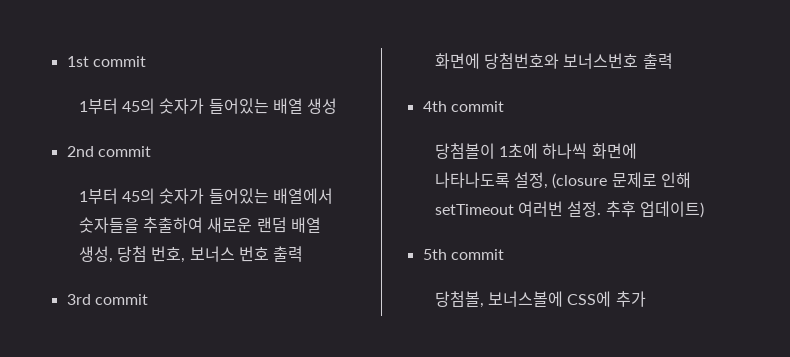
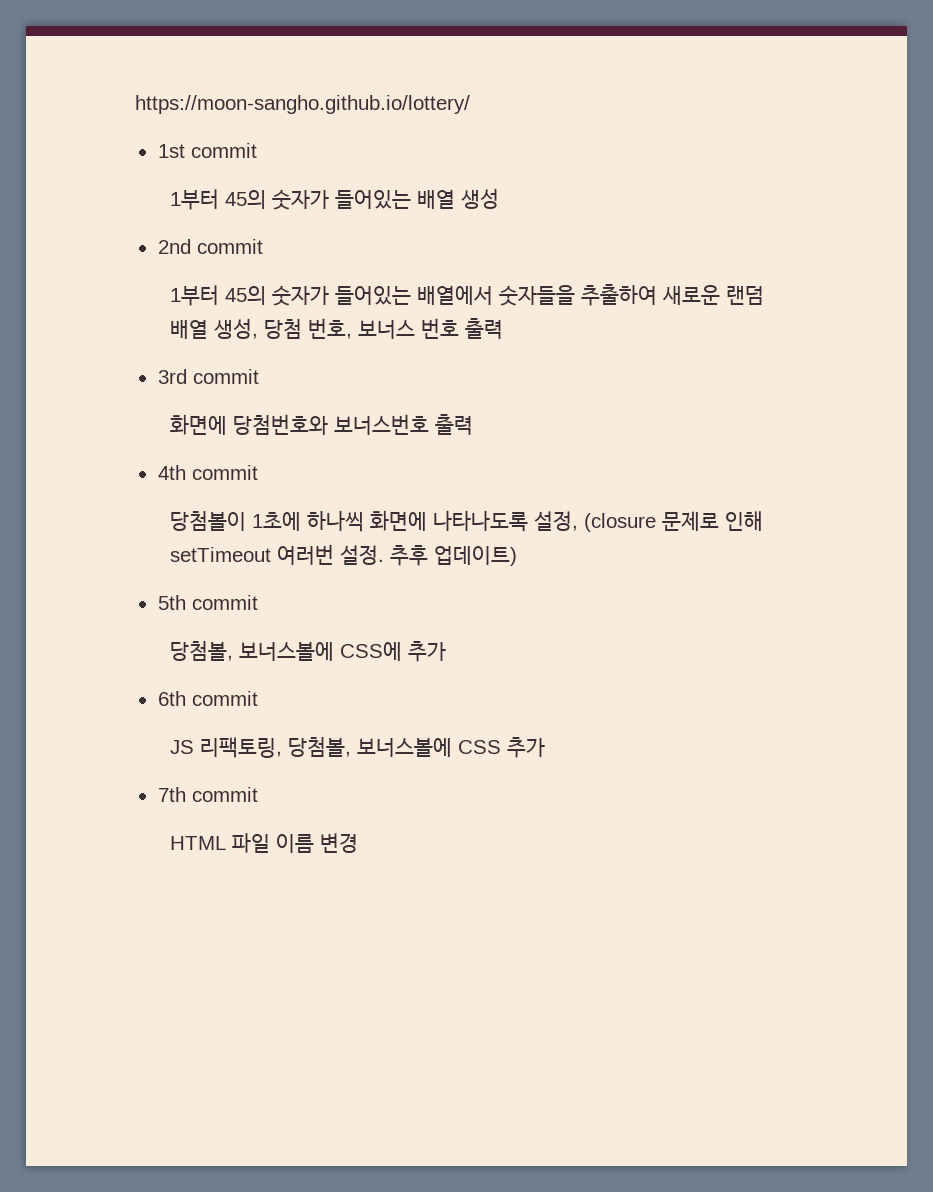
+ https://moon-sangho.github.io/lottery/
+ 6th commit
+ JS 리팩토링, 당첨볼, 보너스볼에 CSS 추가
+ 7th commit
+ HTML 파일 이름 변경

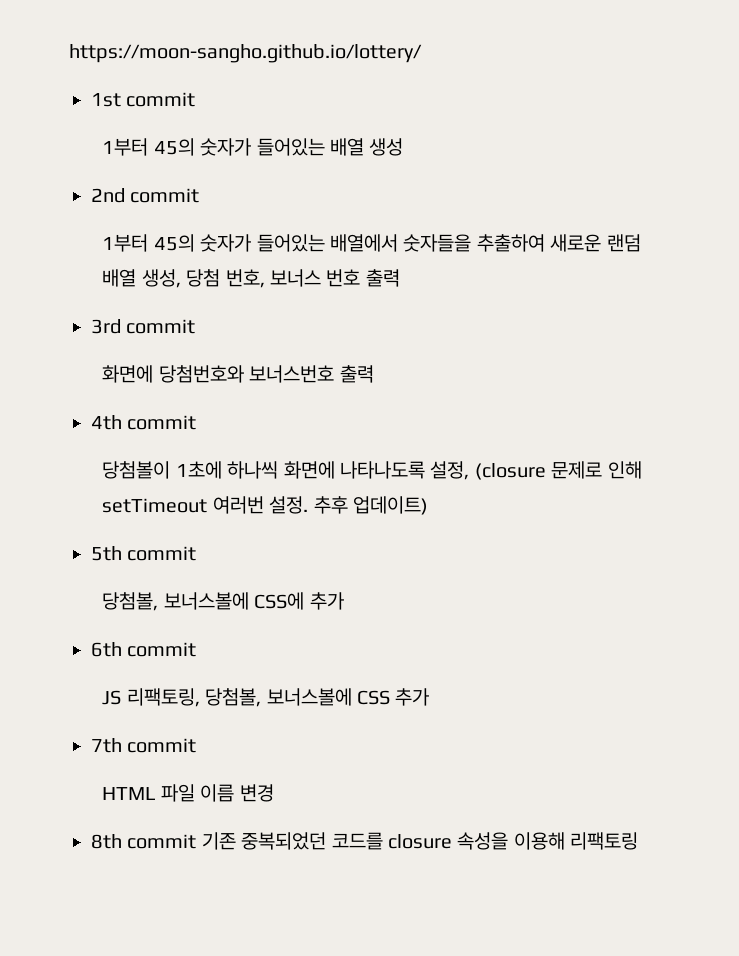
+ 8th commit 기존 중복되었던 코드를 closure 속성을 이용해 리팩토링

